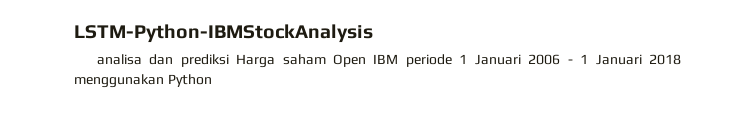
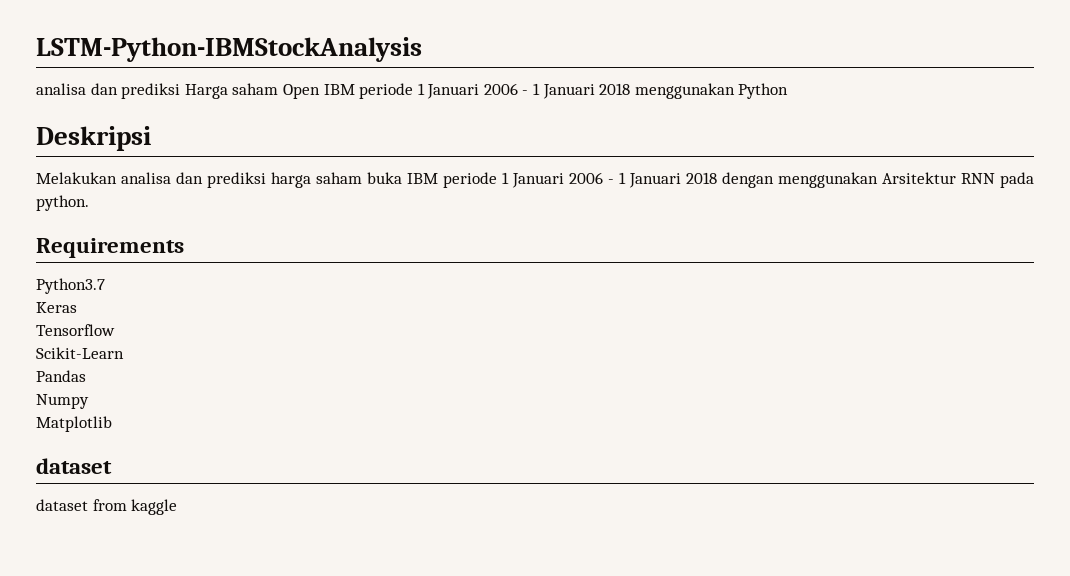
+ Deskripsi
+ Melakukan analisa dan prediksi harga saham buka IBM periode 1 Januari 2006 - 1 Januari 2018 dengan menggunakan Arsitektur RNN pada python.
+ Requirements
+ Python3.7
+ Keras
+ Tensorflow
+ Scikit-Learn
+ Pandas
+ Numpy
+ Matplotlib
+ dataset
+ dataset from kaggle

